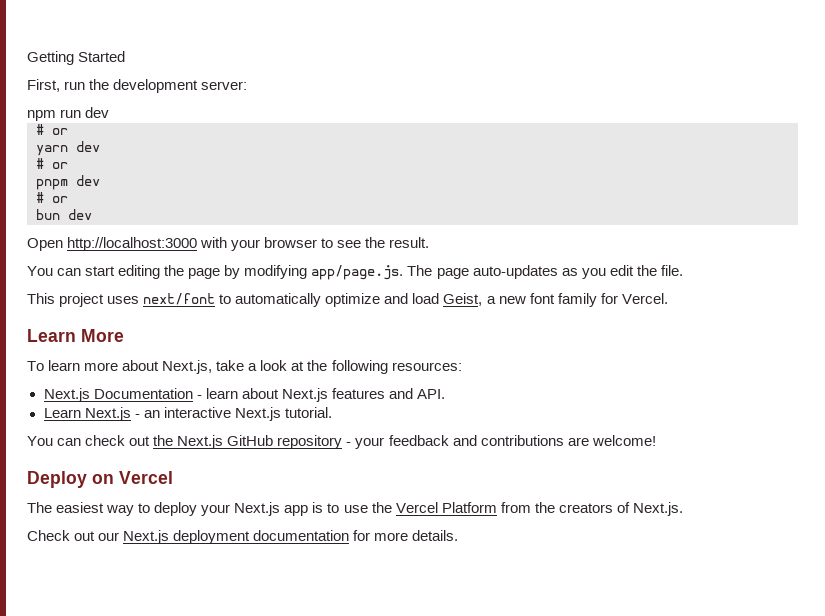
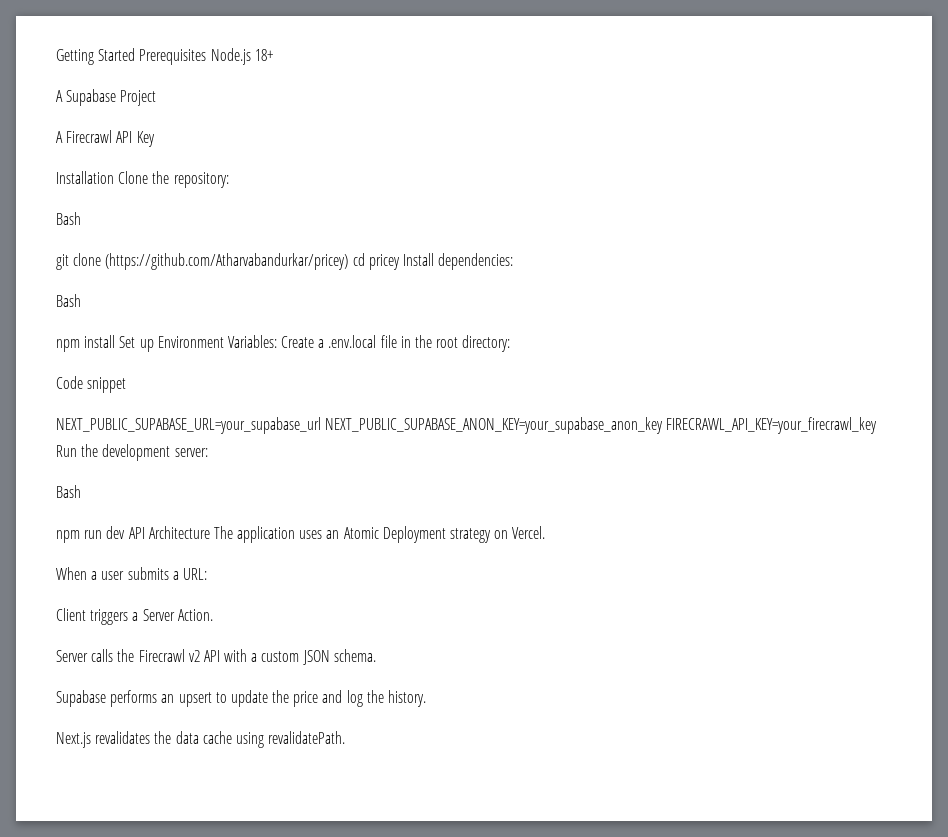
- Getting Started
- First, run the development server:
+ Getting Started Prerequisites Node.js 18+
+ A Supabase Project
+ A Firecrawl API Key
+ Installation Clone the repository:
+ Bash
+ git clone (https://github.com/Atharvabandurkar/pricey) cd pricey Install dependencies:
+ Bash
+ npm install Set up Environment Variables: Create a .env.local file in the root directory:
+ Code snippet
+ NEXT_PUBLIC_SUPABASE_URL=your_supabase_url NEXT_PUBLIC_SUPABASE_ANON_KEY=your_supabase_anon_key FIRECRAWL_API_KEY=your_firecrawl_key Run the development server:
+ Bash
- npm run dev
- # or
- yarn dev
- # or
- pnpm dev
- # or
- bun dev
- Open http://localhost:3000 with your browser to see the result.
- You can start editing the page by modifying app/page.js. The page auto-updates as you edit the file.
- This project uses next/font to automatically optimize and load Geist, a new font family for Vercel.
- Learn More
- To learn more about Next.js, take a look at the following resources:
- Next.js Documentation - learn about Next.js features and API.
- Learn Next.js - an interactive Next.js tutorial.
- You can check out the Next.js GitHub repository - your feedback and contributions are welcome!
- Deploy on Vercel
- The easiest way to deploy your Next.js app is to use the Vercel Platform from the creators of Next.js.
- Check out our Next.js deployment documentation for more details.
+ npm run dev API Architecture The application uses an Atomic Deployment strategy on Vercel.
+ When a user submits a URL:
+ Client triggers a Server Action.
+ Server calls the Firecrawl v2 API with a custom JSON schema.
+ Supabase performs an upsert to update the price and log the history.
+ Next.js revalidates the data cache using revalidatePath.

